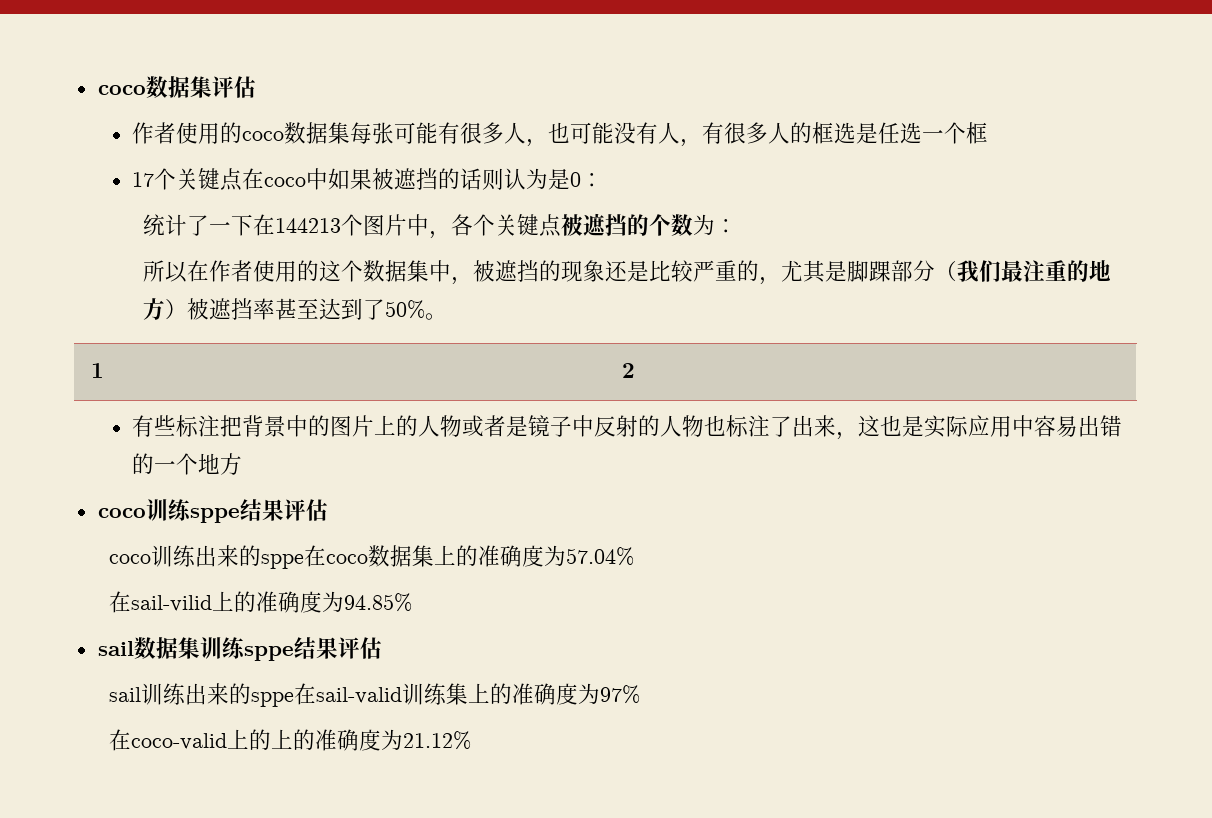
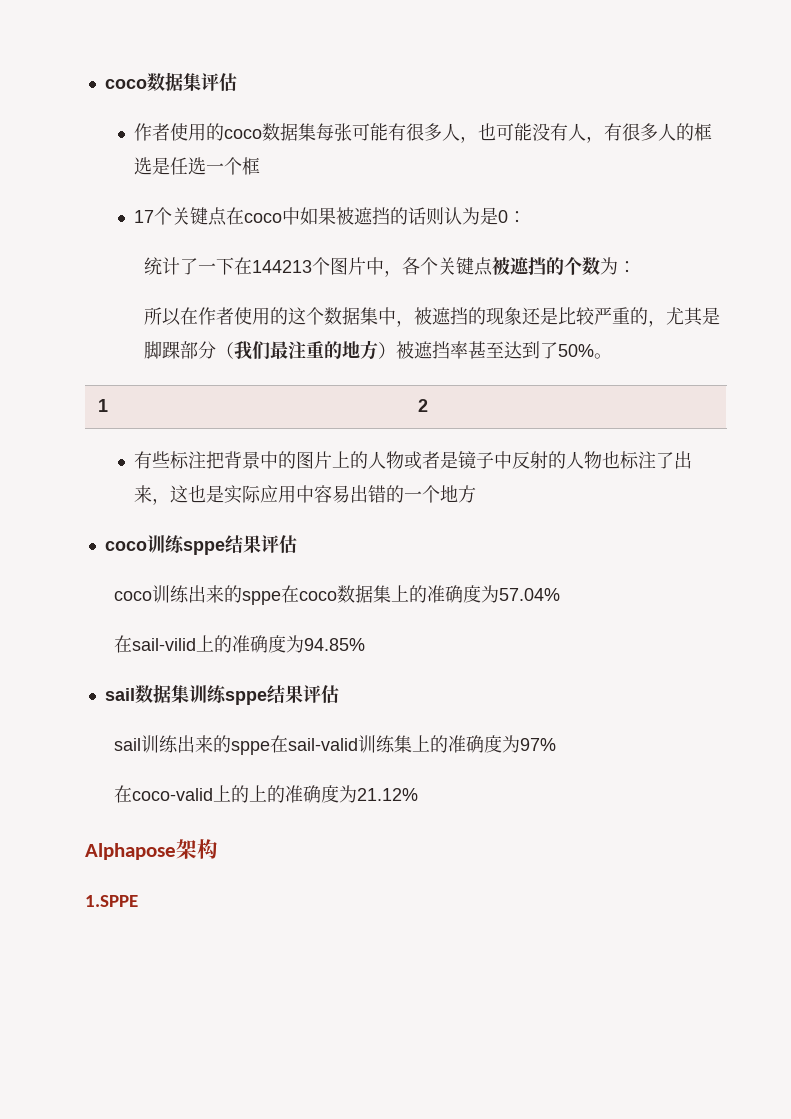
+ Alphapose架构
+ 1.SPPE

